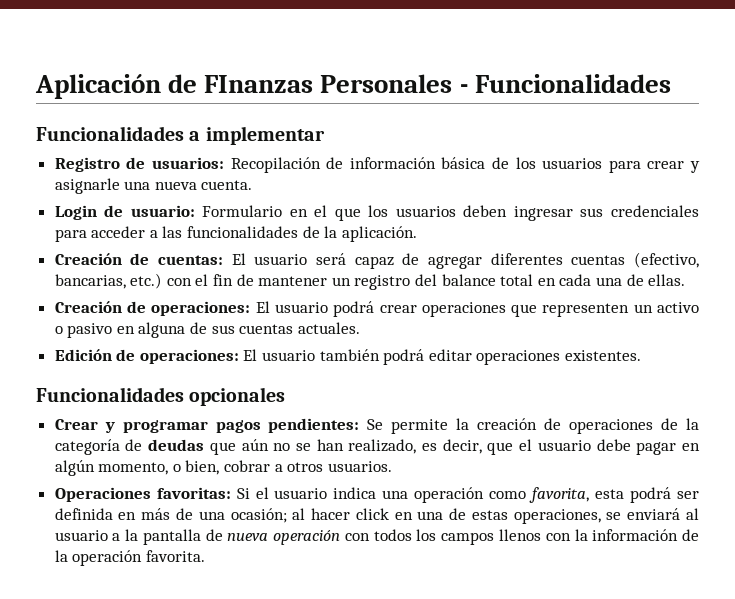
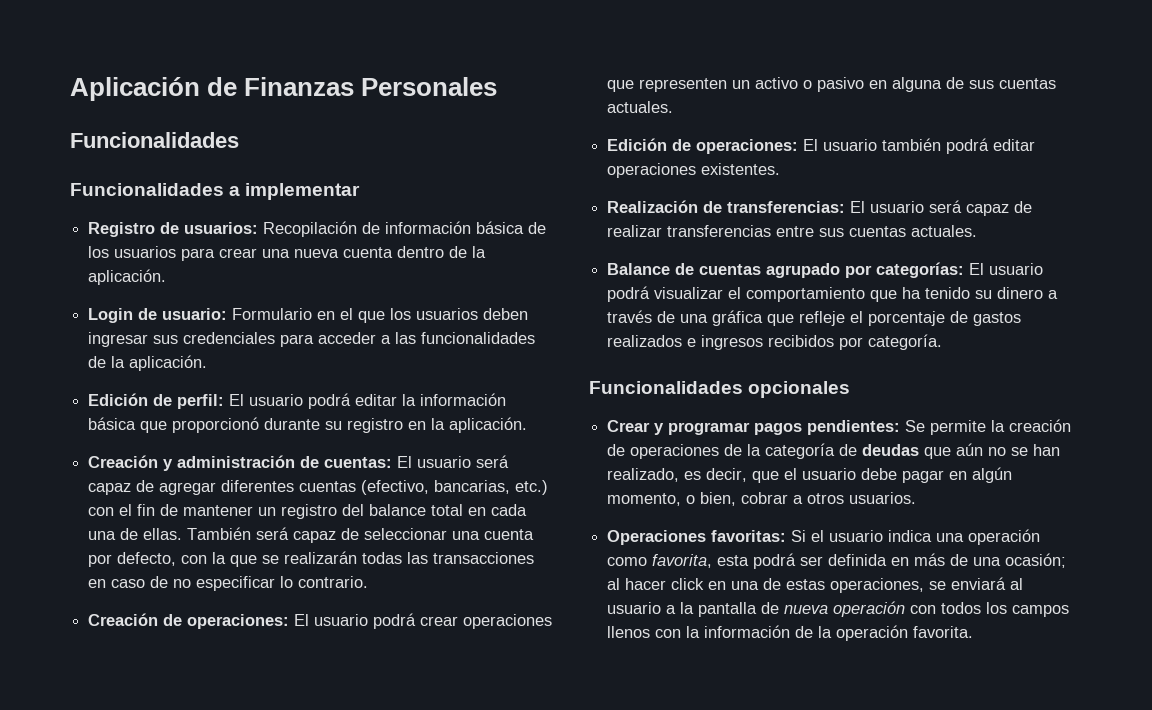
- Aplicación de FInanzas Personales - Funcionalidades
+ Aplicación de Finanzas Personales
+ Funcionalidades
- Registro de usuarios: Recopilación de información básica de los usuarios para crear y asignarle una nueva cuenta.
+ Registro de usuarios: Recopilación de información básica de los usuarios para crear una nueva cuenta dentro de la aplicación.
- Creación de cuentas: El usuario será capaz de agregar diferentes cuentas (efectivo, bancarias, etc.) con el fin de mantener un registro del balance total en cada una de ellas.
+ Edición de perfil: El usuario podrá editar la información básica que proporcionó durante su registro en la aplicación.
+ Creación y administración de cuentas: El usuario será capaz de agregar diferentes cuentas (efectivo, bancarias, etc.) con el fin de mantener un registro del balance total en cada una de ellas. También será capaz de seleccionar una cuenta por defecto, con la que se realizarán todas las transacciones en caso de no especificar lo contrario.
+ Realización de transferencias: El usuario será capaz de realizar transferencias entre sus cuentas actuales.
+ Balance de cuentas agrupado por categorías: El usuario podrá visualizar el comportamiento que ha tenido su dinero a través de una gráfica que refleje el porcentaje de gastos realizados e ingresos recibidos por categoría.

